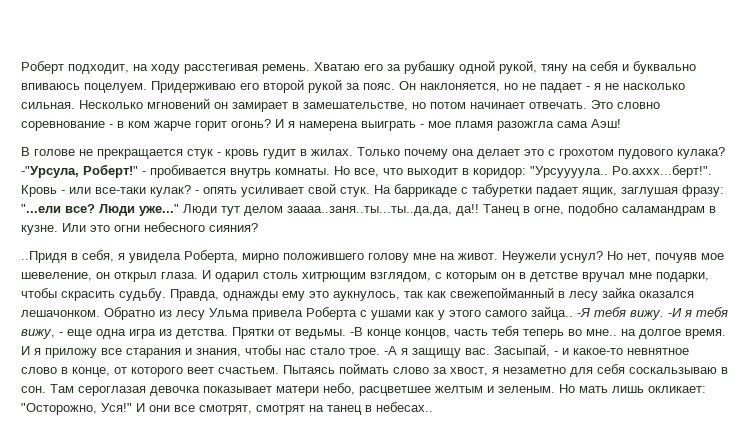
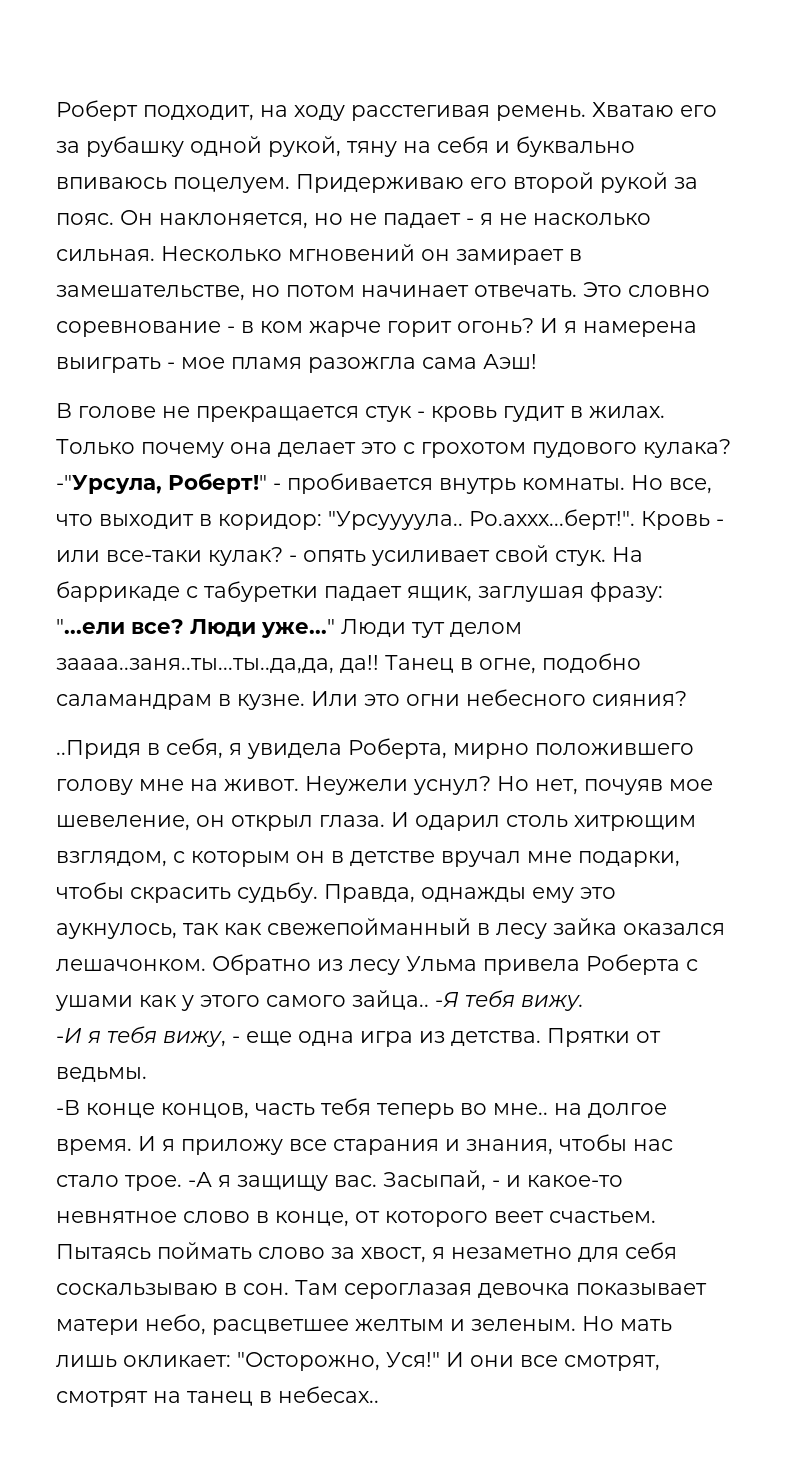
- -Я тебя вижу. -И я тебя вижу, - еще одна игра из детства.
+ -Я тебя вижу.
+ -И я тебя вижу, - еще одна игра из детства.
- Прятки от ведьмы. -В конце концов, часть тебя теперь во мне.. на долгое время.
+ Прятки от ведьмы.
+ -В конце концов, часть тебя теперь во мне.. на долгое время.

